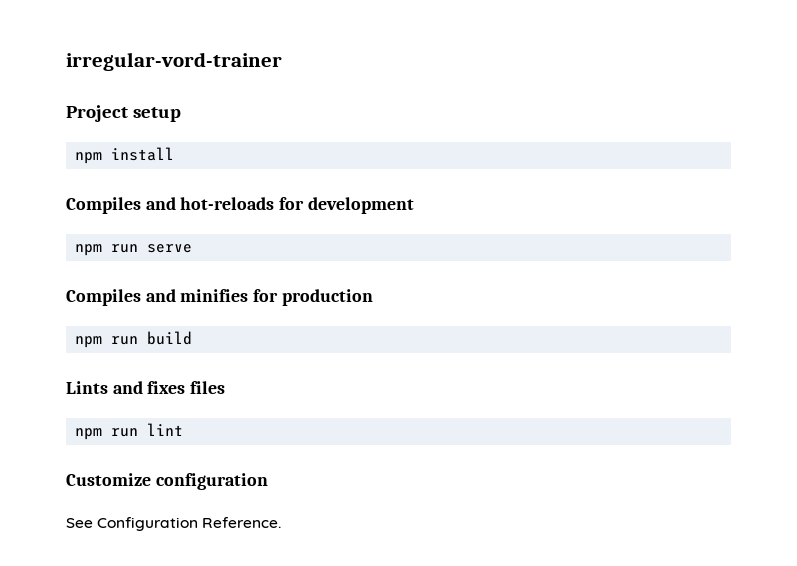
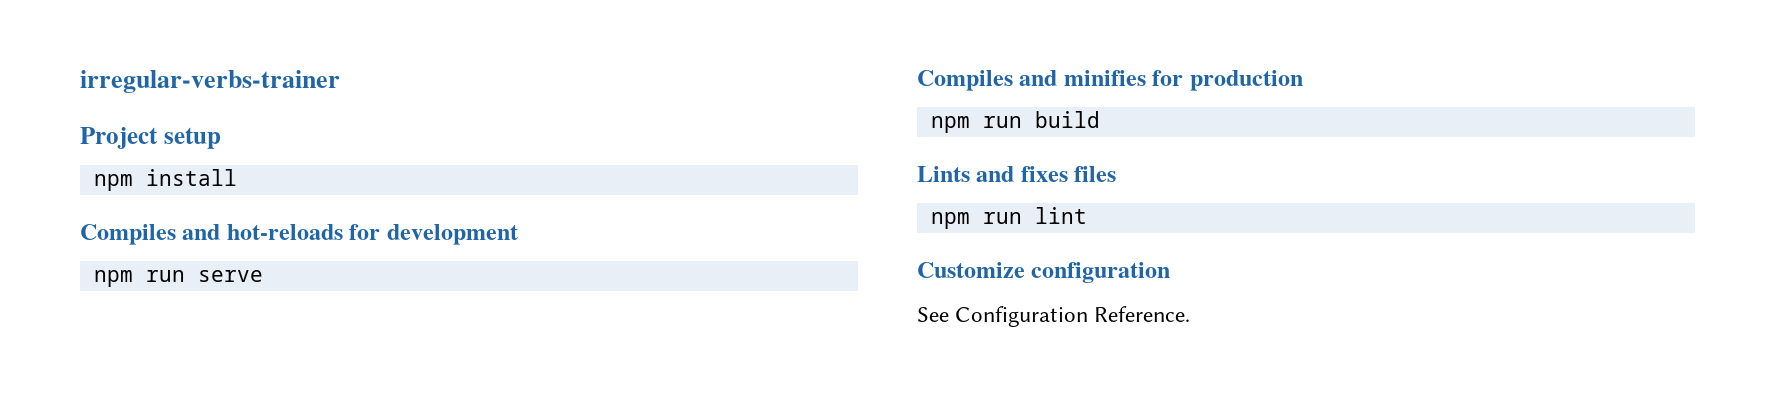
- irregular-vord-trainer
+ irregular-verbs-trainer

